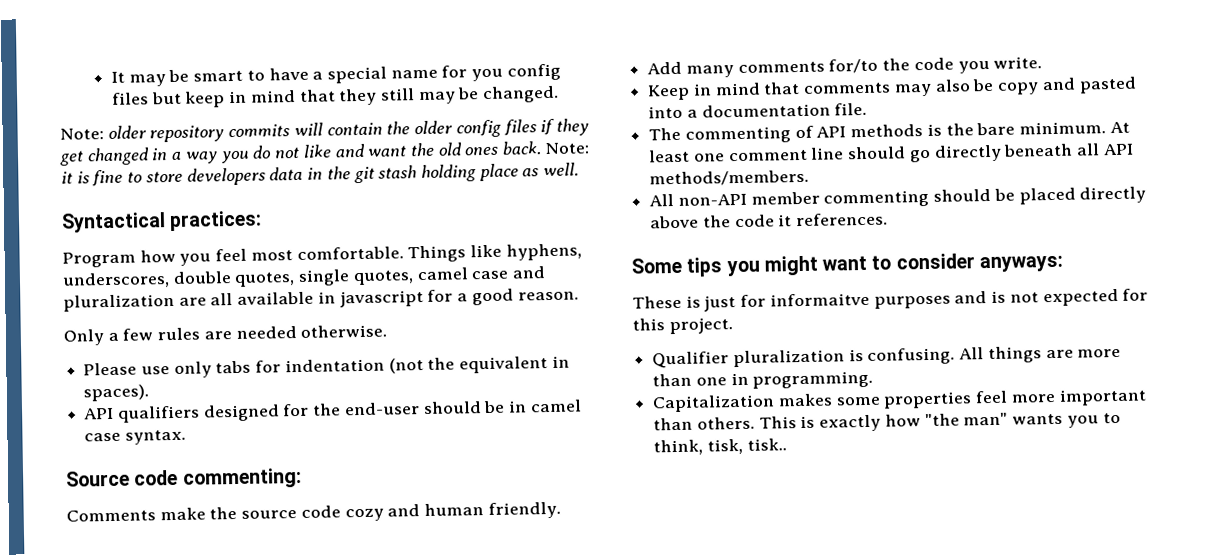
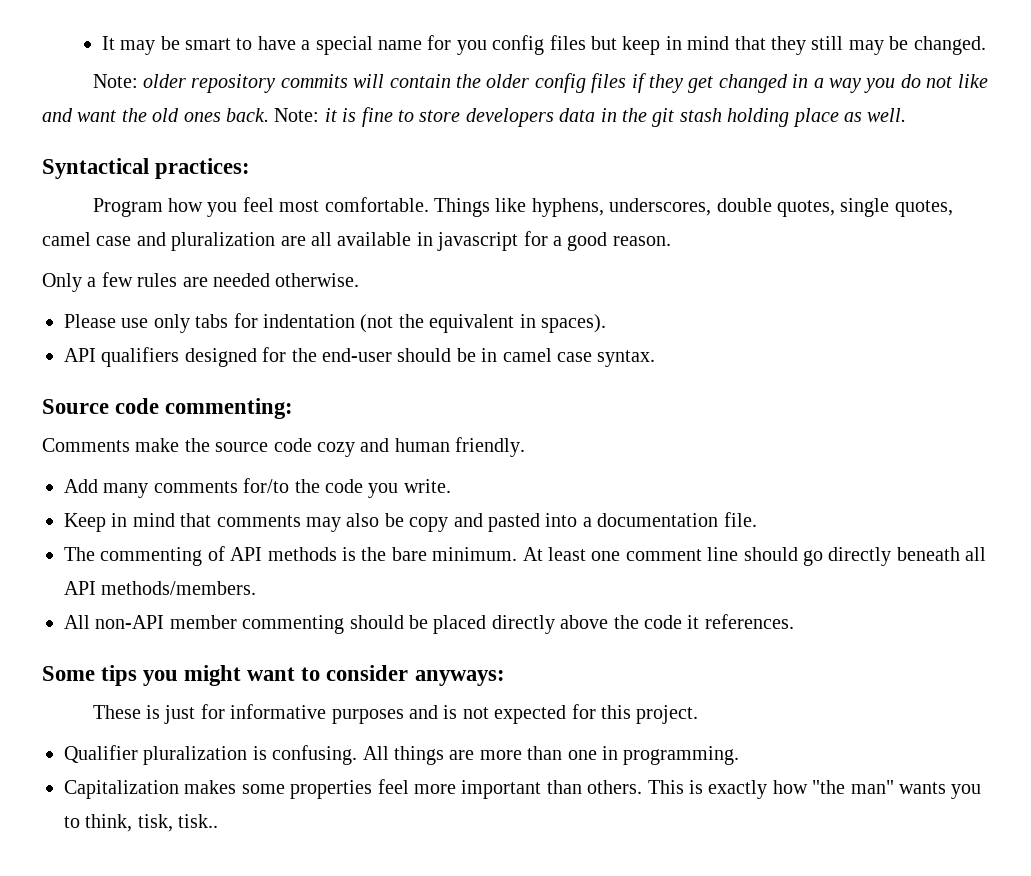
- These is just for informaitve purposes and is not expected for this project.
+ These is just for informative purposes and is not expected for this project.

